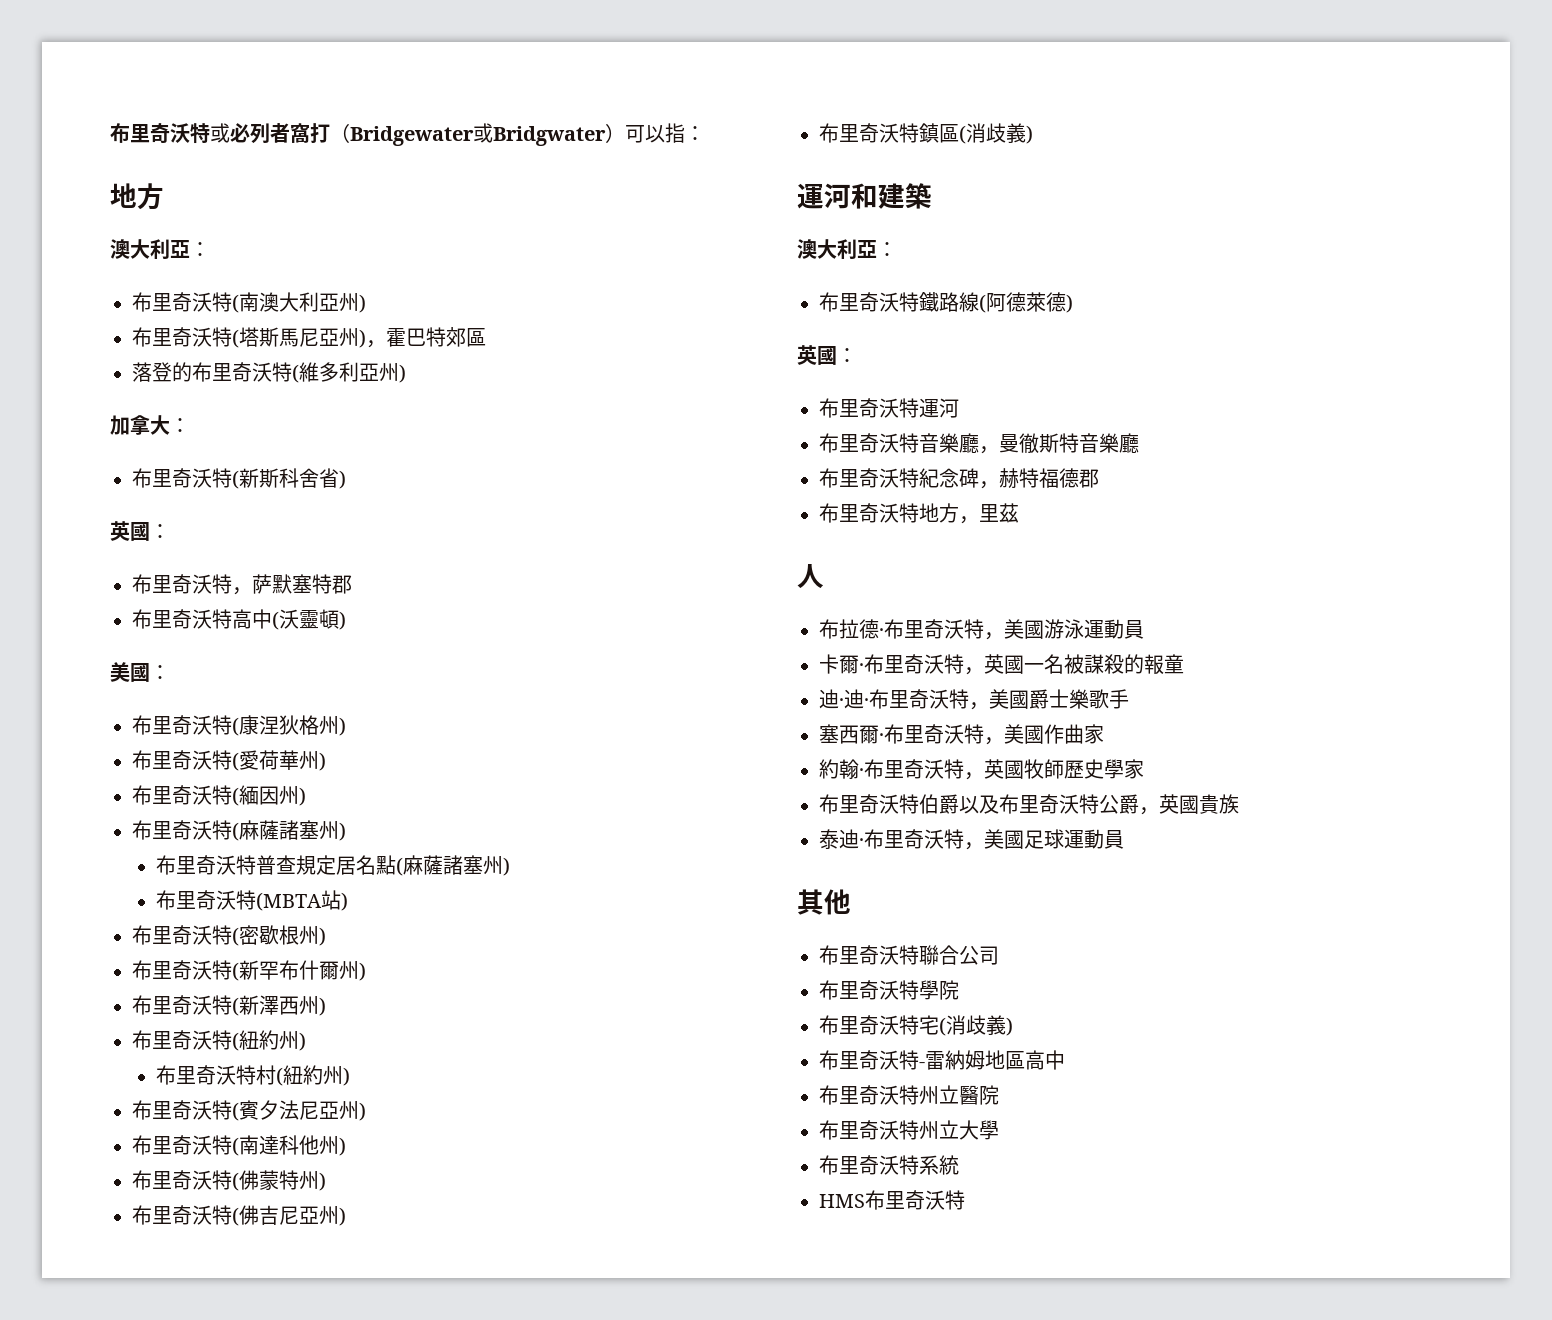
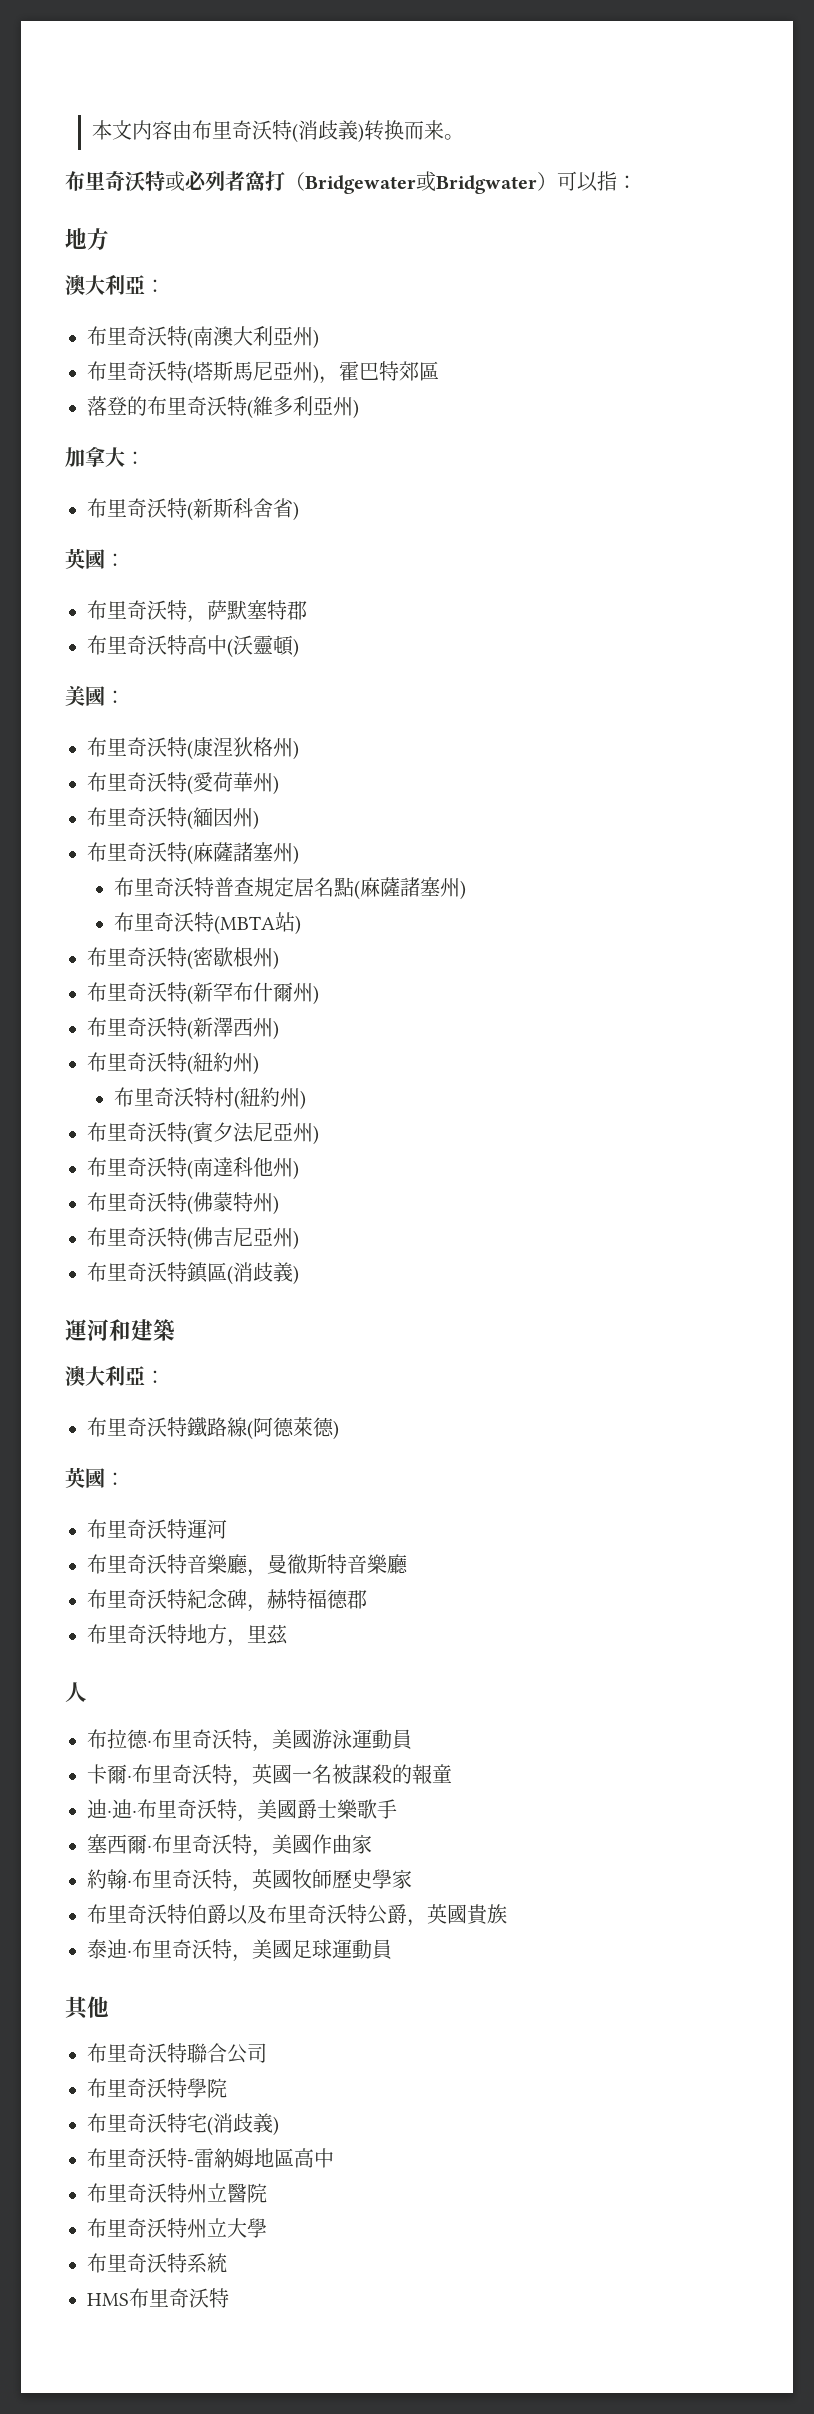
+ 本文内容由布里奇沃特(消歧義)转换而来。

